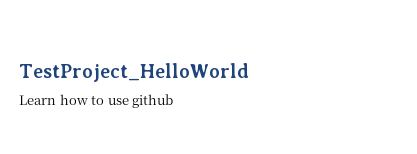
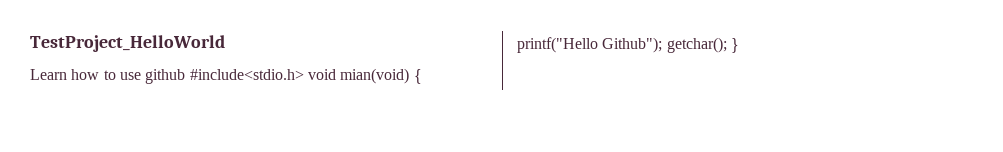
- Learn how to use github
+ Learn how to use github #include<stdio.h> void mian(void) { printf("Hello Github"); getchar(); }

